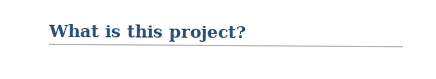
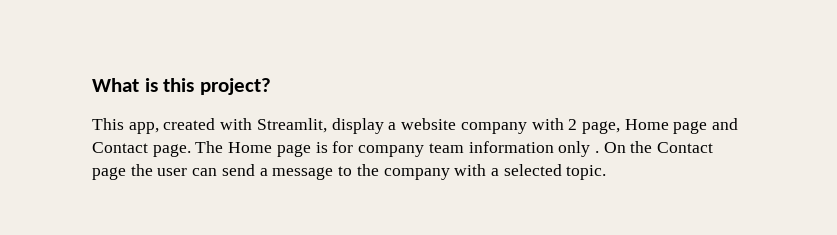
+ This app, created with Streamlit, display a website company with 2 page, Home page and Contact page. The Home page is for company team information only . On the Contact page the user can send a message to the company with a selected topic.

